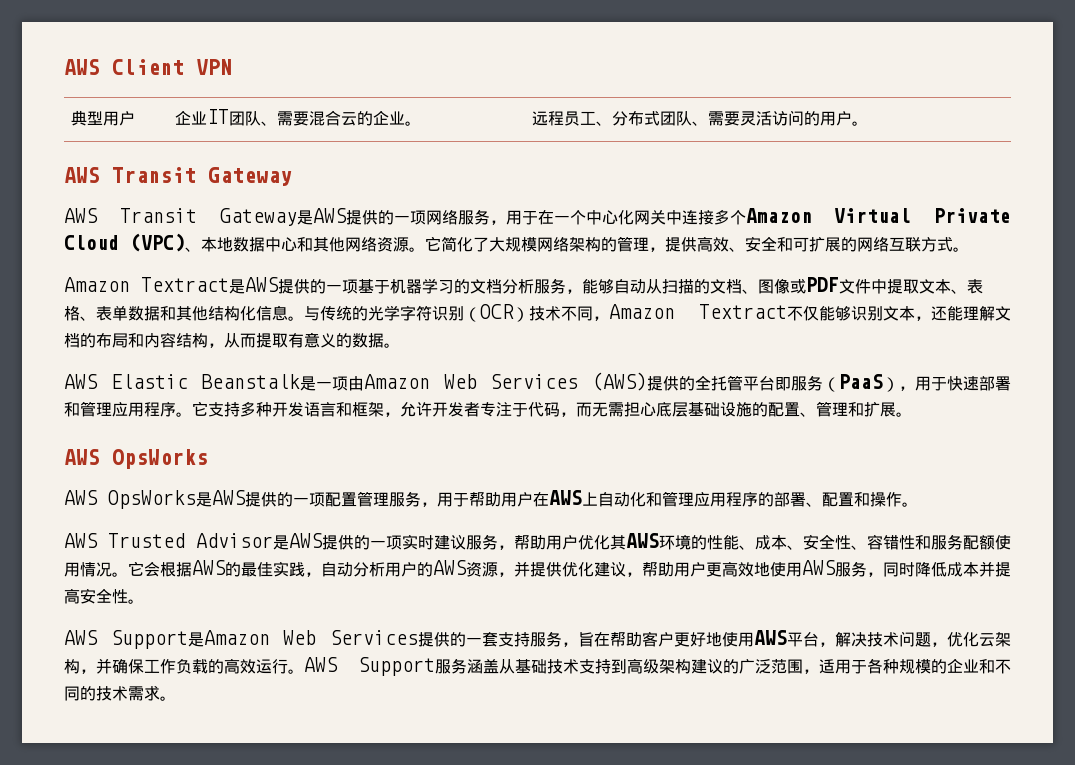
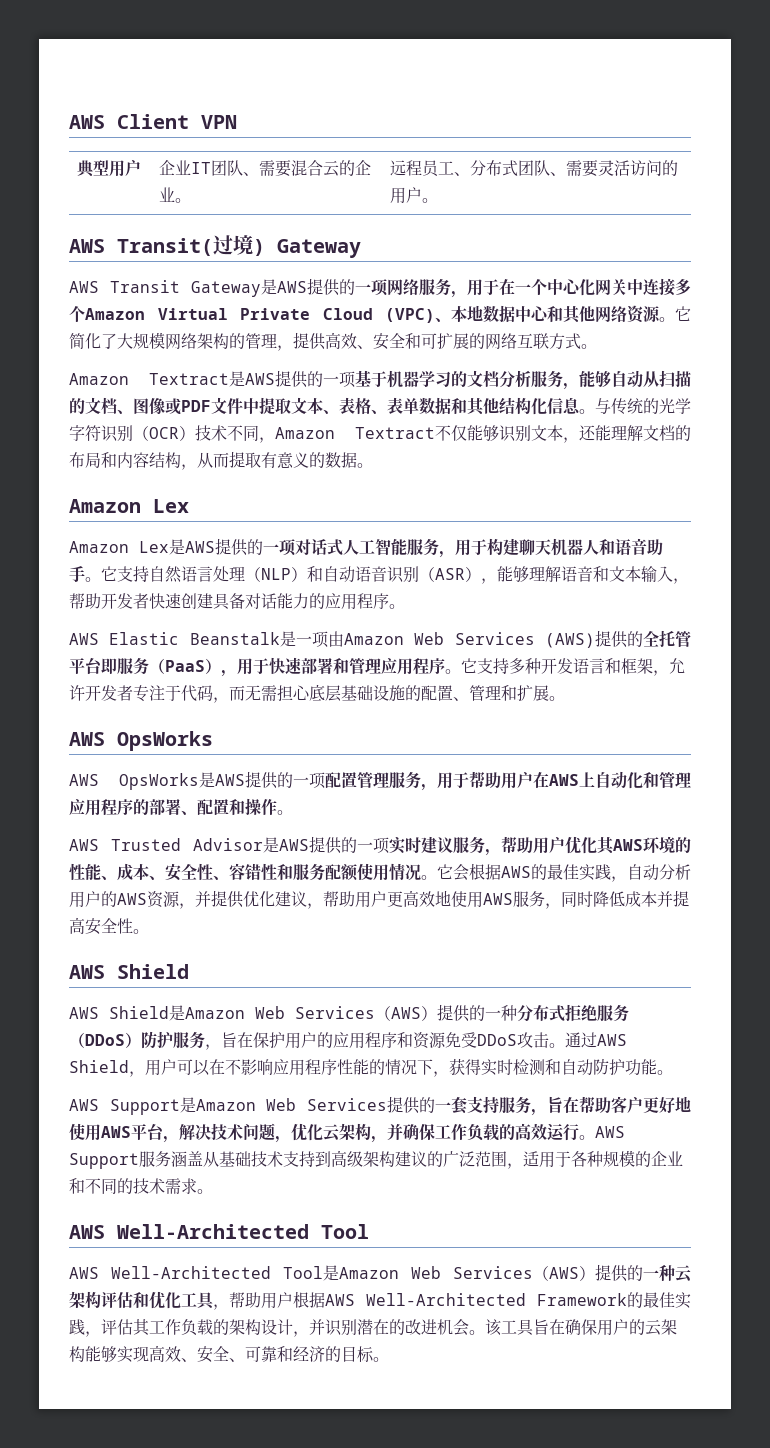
  典型用户 | 企业IT团队、需要混合云的企业。 | 远程员工、分布式团队、需要灵活访问的用户。
- AWS Transit Gateway
+ AWS Transit(过境) Gateway
  与传统的光学字符识别（OCR）技术不同，Amazon Textract不仅能够识别文本，还能理解文档的布局和内容结构，从而提取有意义的数据。
+ Amazon Lex
+ Amazon Lex是AWS提供的一项对话式人工智能服务，用于构建聊天机器人和语音助手。它支持自然语言处理（NLP）和自动语音识别（ASR），能够理解语音和文本输入，帮助开发者快速创建具备对话能力的应用程序。
  它会根据AWS的最佳实践，自动分析用户的AWS资源，并提供优化建议，帮助用户更高效地使用AWS服务，同时降低成本并提高安全性。
+ AWS Shield
+ AWS Shield是Amazon Web Services（AWS）提供的一种分布式拒绝服务（DDoS）防护服务，旨在保护用户的应用程序和资源免受DDoS攻击。通过AWS Shield，用户可以在不影响应用程序性能的情况下，获得实时检测和自动防护功能。
  AWS Support服务涵盖从基础技术支持到高级架构建议的广泛范围，适用于各种规模的企业和不同的技术需求。
+ AWS Well-Architected Tool
+ AWS Well-Architected Tool是Amazon Web Services（AWS）提供的一种云架构评估和优化工具，帮助用户根据AWS Well-Architected Framework的最佳实践，评估其工作负载的架构设计，并识别潜在的改进机会。该工具旨在确保用户的云架构能够实现高效、安全、可靠和经济的目标。

